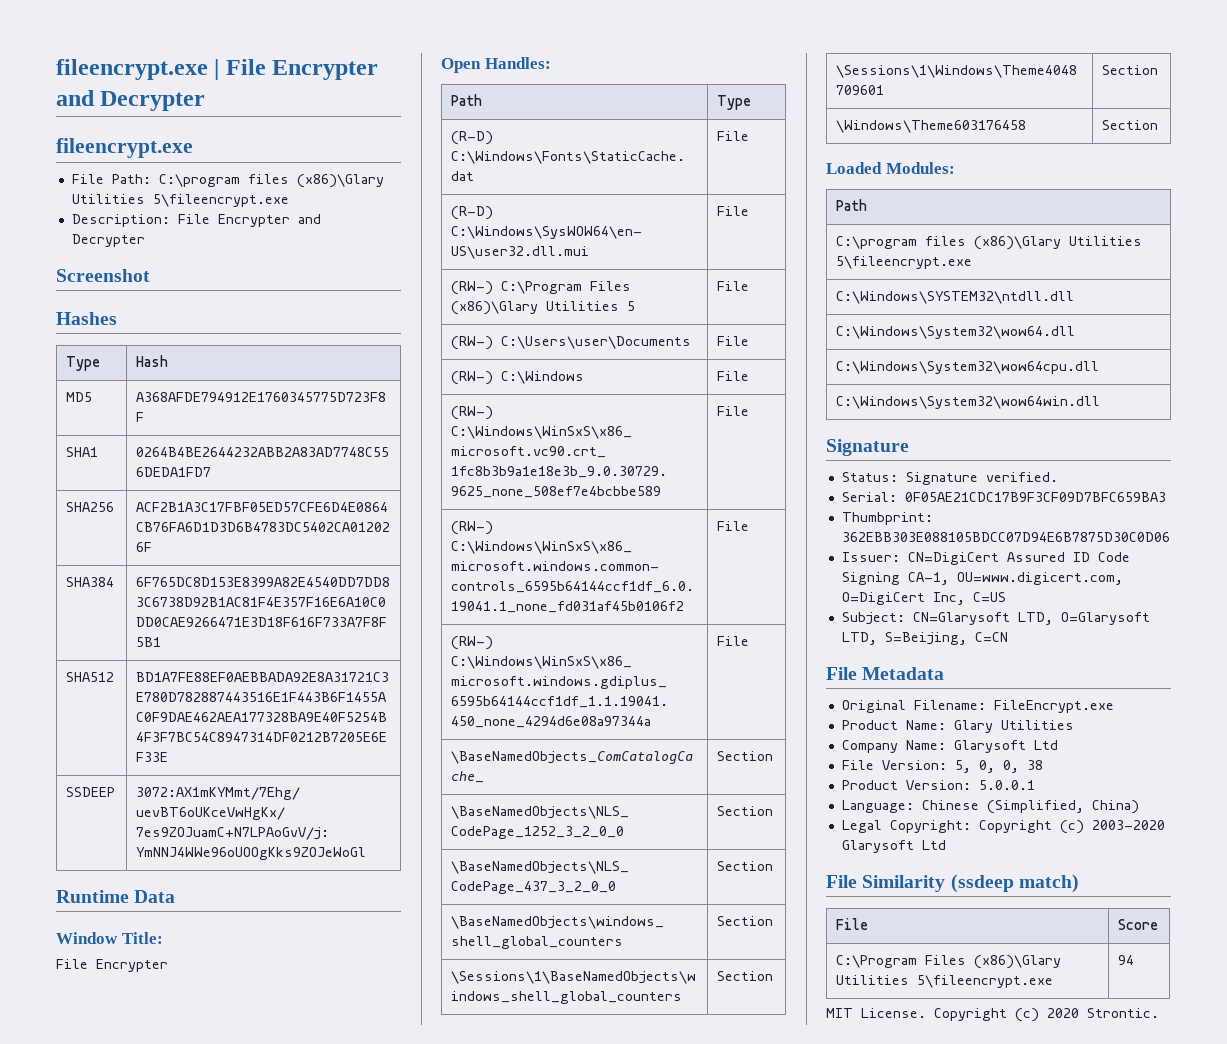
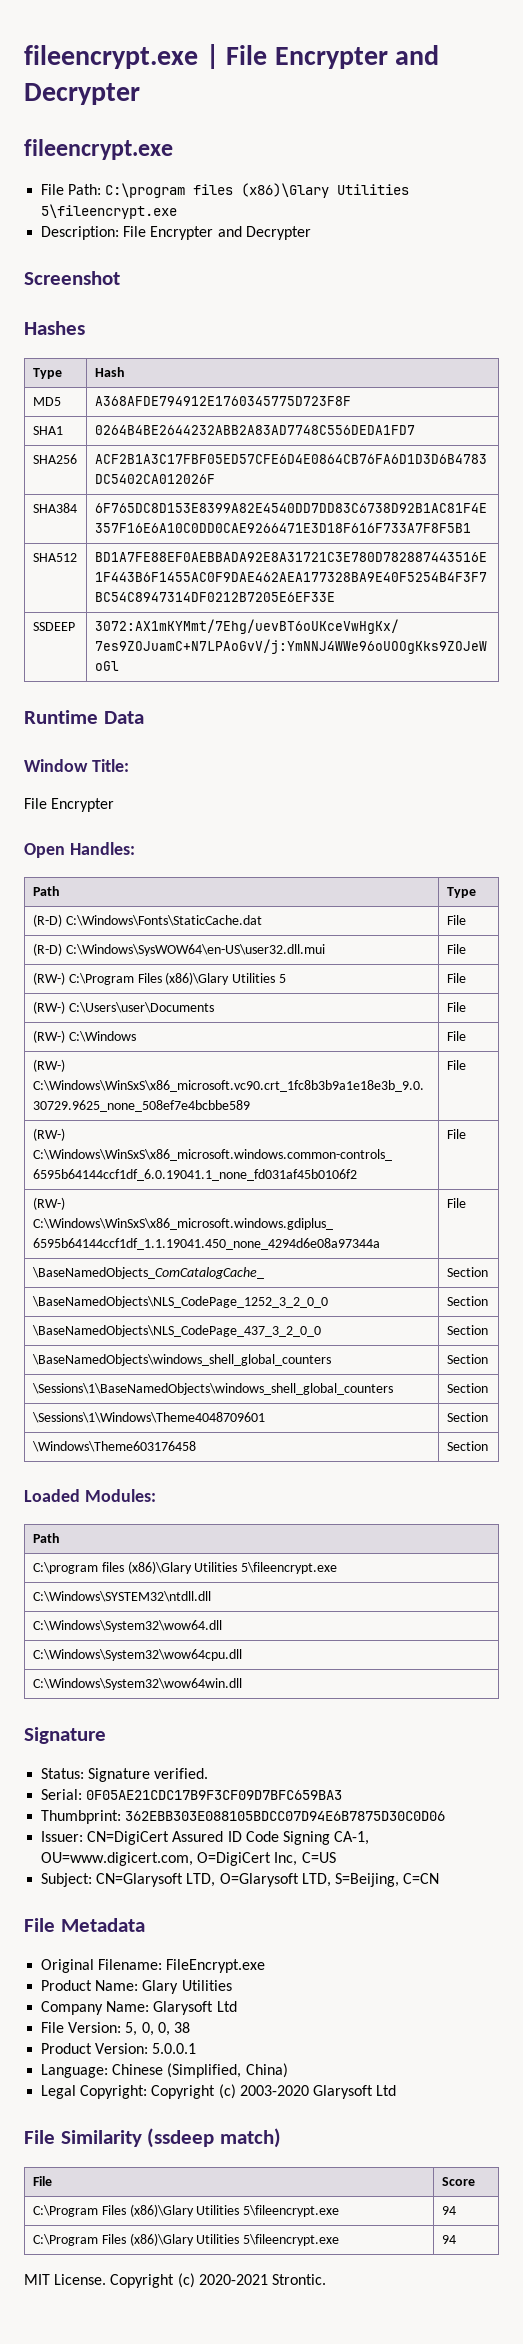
  File | Score
+ C:\Program Files (x86)\Glary Utilities 5\fileencrypt.exe | 94
- Copyright (c) 2020 Strontic.
+ Copyright (c) 2020-2021 Strontic.

